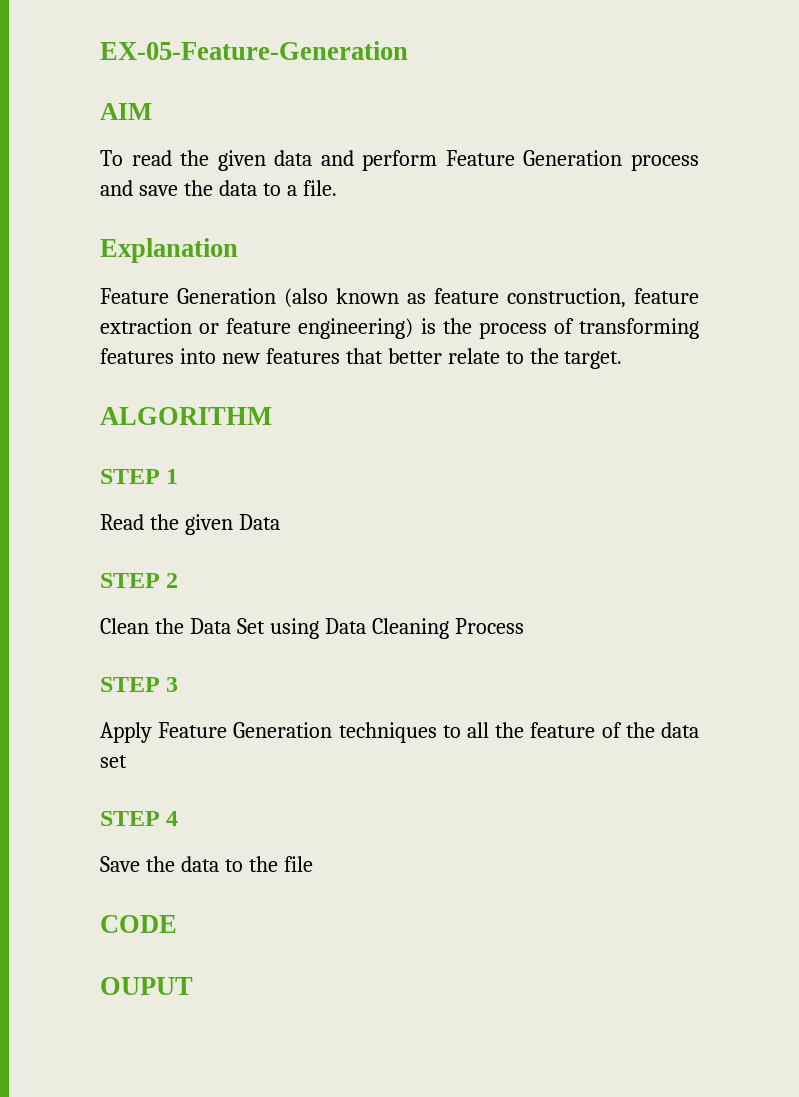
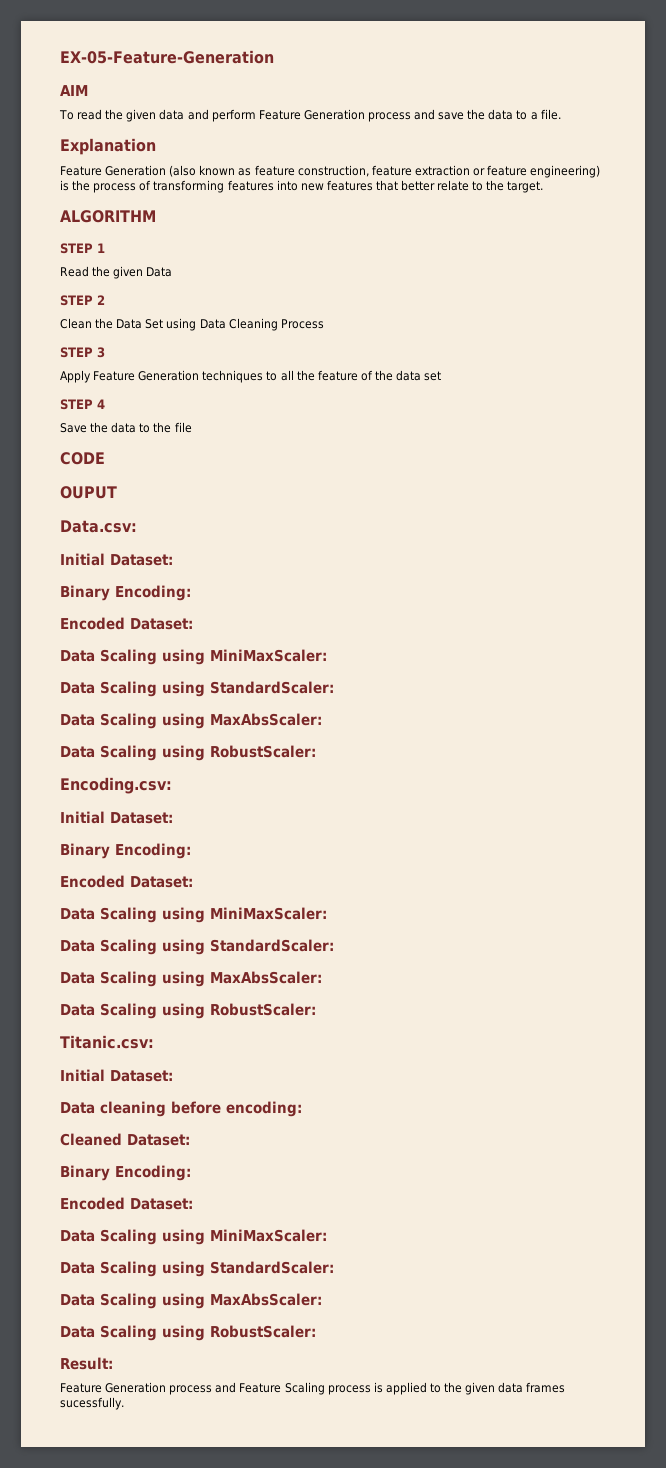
+ Data.csv:
+ Initial Dataset:
+ Binary Encoding:
+ Encoded Dataset:
+ Data Scaling using MiniMaxScaler:
+ Data Scaling using StandardScaler:
+ Data Scaling using MaxAbsScaler:
+ Data Scaling using RobustScaler:
+ Encoding.csv:
+ Initial Dataset:
+ Binary Encoding:
+ Encoded Dataset:
+ Data Scaling using MiniMaxScaler:
+ Data Scaling using StandardScaler:
+ Data Scaling using MaxAbsScaler:
+ Data Scaling using RobustScaler:
+ Titanic.csv:
+ Initial Dataset:
+ Data cleaning before encoding:
+ Cleaned Dataset:
+ Binary Encoding:
+ Encoded Dataset:
+ Data Scaling using MiniMaxScaler:
+ Data Scaling using StandardScaler:
+ Data Scaling using MaxAbsScaler:
+ Data Scaling using RobustScaler:
+ Result:
+ Feature Generation process and Feature Scaling process is applied to the given data frames sucessfully.

